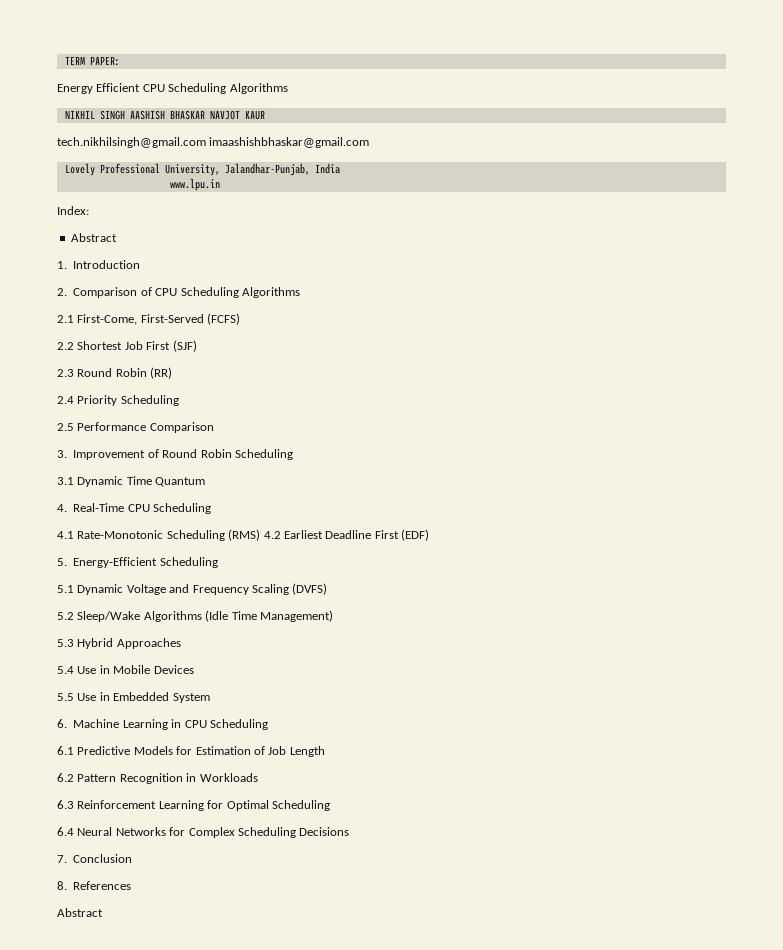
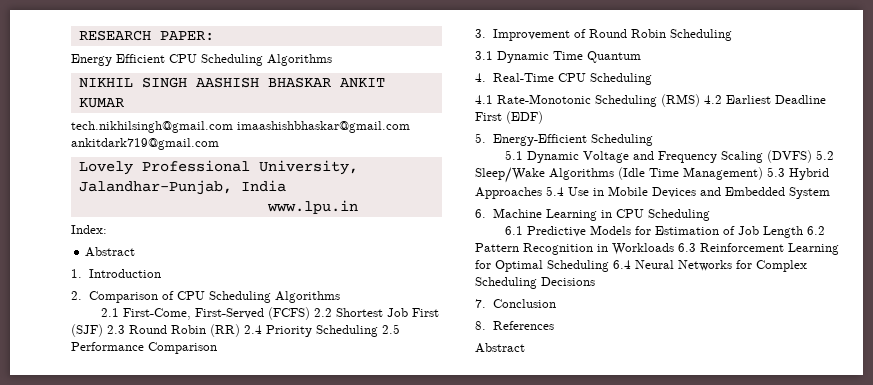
- TERM PAPER:
+ RESEARCH PAPER:
- NIKHIL SINGH AASHISH BHASKAR NAVJOT KAUR
+ NIKHIL SINGH AASHISH BHASKAR ANKIT KUMAR
- tech.nikhilsingh@gmail.com imaashishbhaskar@gmail.com
+ tech.nikhilsingh@gmail.com imaashishbhaskar@gmail.com ankitdark719@gmail.com
- 2.1 First-Come, First-Served (FCFS)
- 2.2 Shortest Job First (SJF)
- 2.3 Round Robin (RR)
- 2.4 Priority Scheduling
- 2.5 Performance Comparison
+ 2.1 First-Come, First-Served (FCFS) 2.2 Shortest Job First (SJF) 2.3 Round Robin (RR) 2.4 Priority Scheduling 2.5 Performance Comparison
- 5.1 Dynamic Voltage and Frequency Scaling (DVFS)
- 5.2 Sleep/Wake Algorithms (Idle Time Management)
- 5.3 Hybrid Approaches
- 5.4 Use in Mobile Devices
- 5.5 Use in Embedded System
+ 5.1 Dynamic Voltage and Frequency Scaling (DVFS) 5.2 Sleep/Wake Algorithms (Idle Time Management) 5.3 Hybrid Approaches 5.4 Use in Mobile Devices and Embedded System
- 6.1 Predictive Models for Estimation of Job Length
- 6.2 Pattern Recognition in Workloads
- 6.3 Reinforcement Learning for Optimal Scheduling
- 6.4 Neural Networks for Complex Scheduling Decisions
+ 6.1 Predictive Models for Estimation of Job Length 6.2 Pattern Recognition in Workloads 6.3 Reinforcement Learning for Optimal Scheduling 6.4 Neural Networks for Complex Scheduling Decisions

